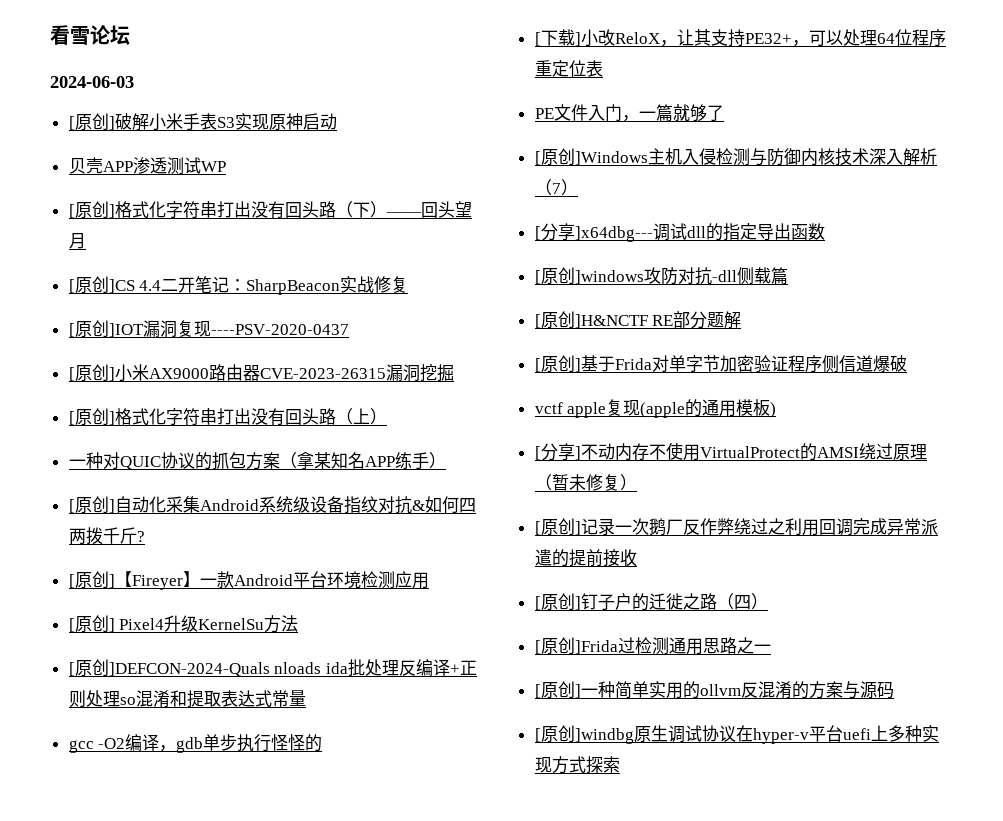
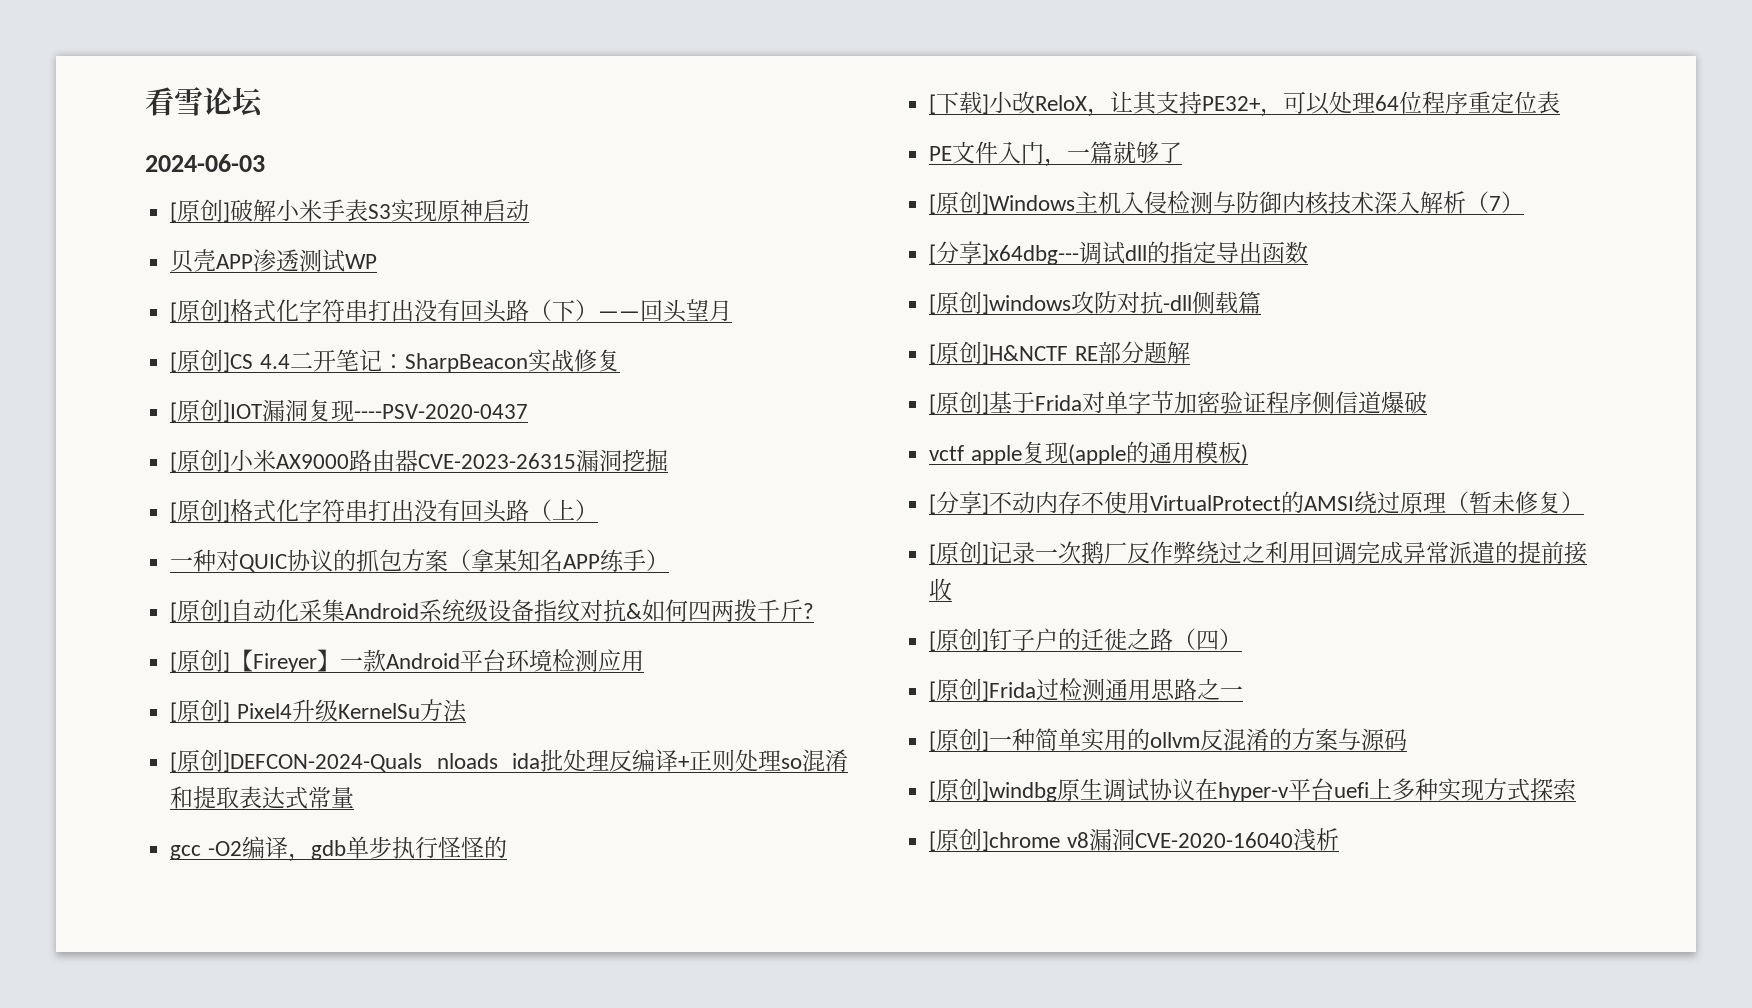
+ [原创]chrome v8漏洞CVE-2020-16040浅析

